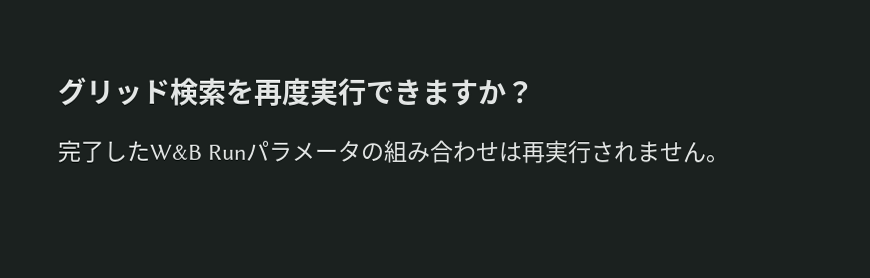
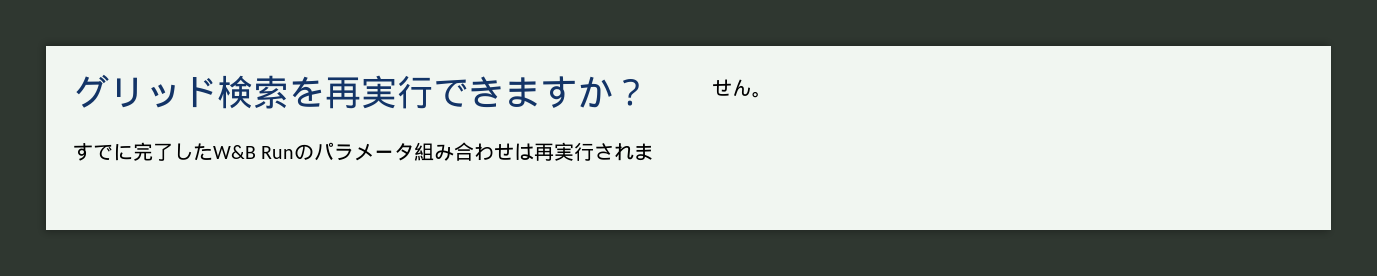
- グリッド検索を再度実行できますか？
+ グリッド検索を再実行できますか？
- 完了したW&B Runパラメータの組み合わせは再実行されません。
+ すでに完了したW&B Runのパラメータ組み合わせは再実行されません。

